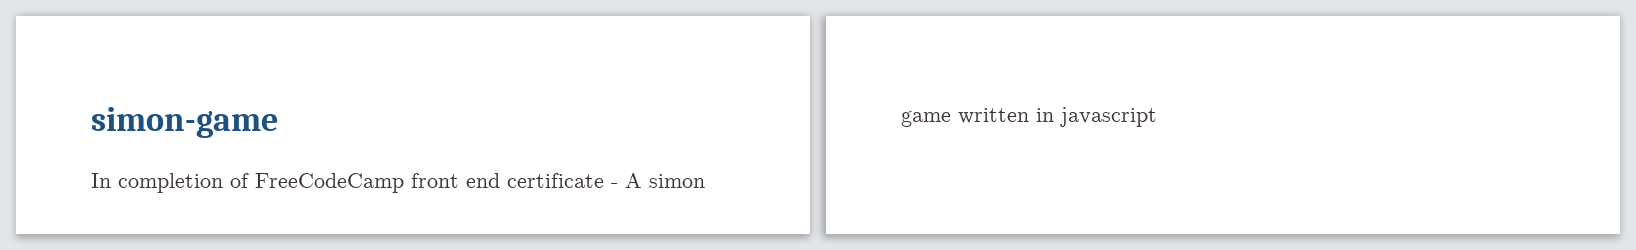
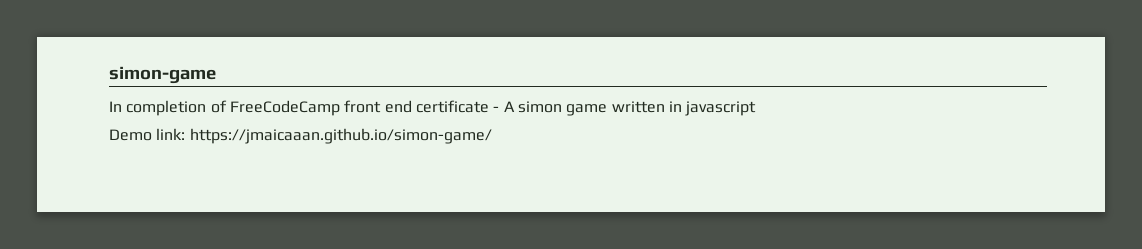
+ Demo link: https://jmaicaaan.github.io/simon-game/

